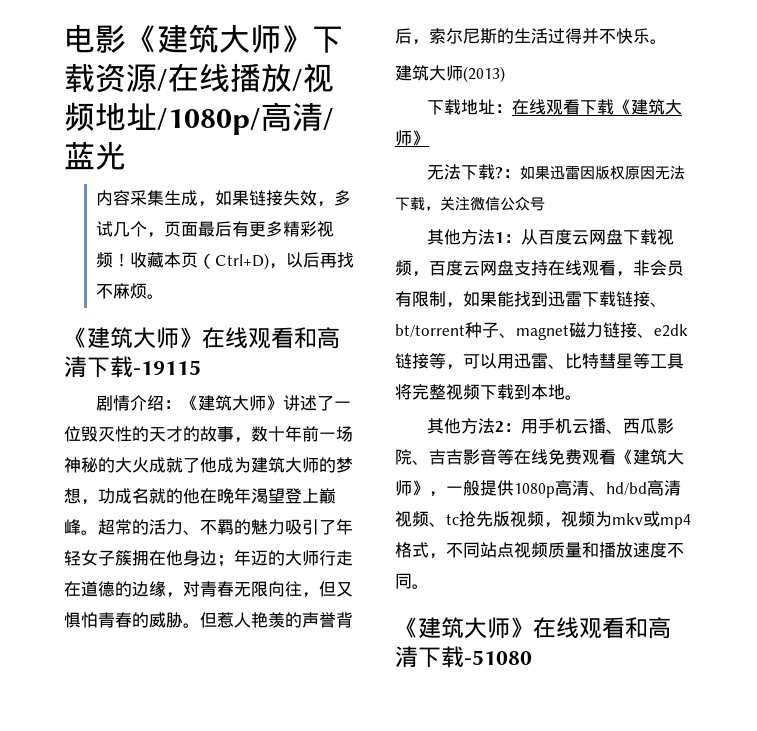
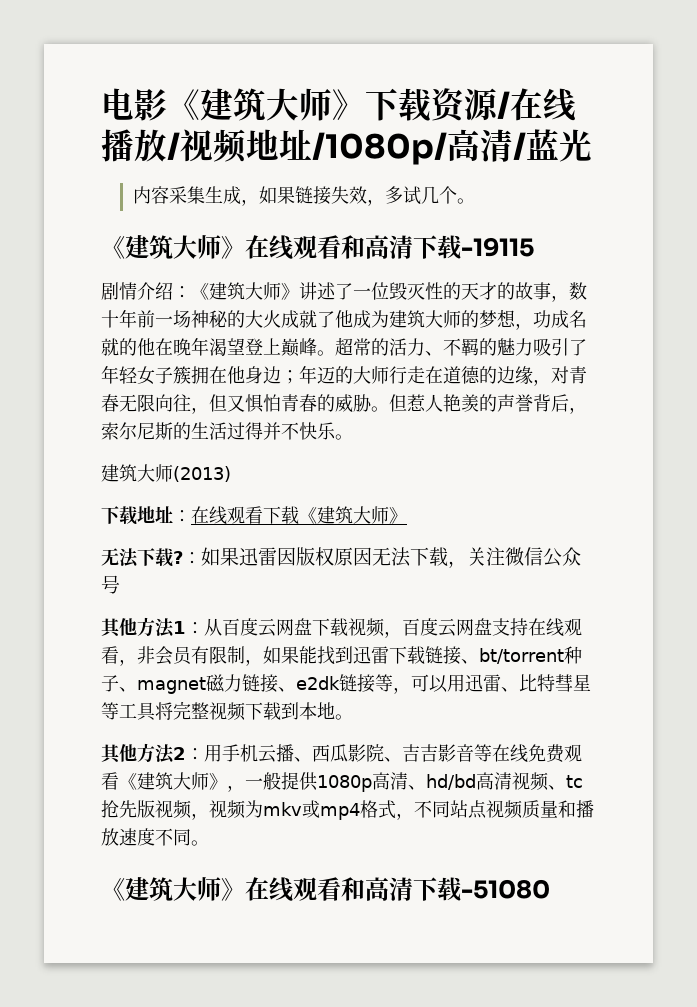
- 内容采集生成，如果链接失效，多试几个，页面最后有更多精彩视频！收藏本页（Ctrl+D)，以后再找不麻烦。
+ 内容采集生成，如果链接失效，多试几个。

